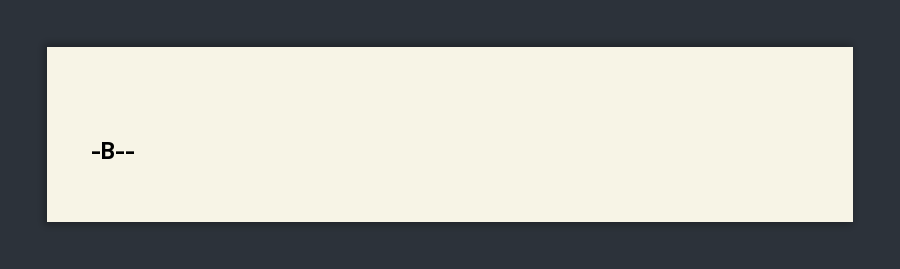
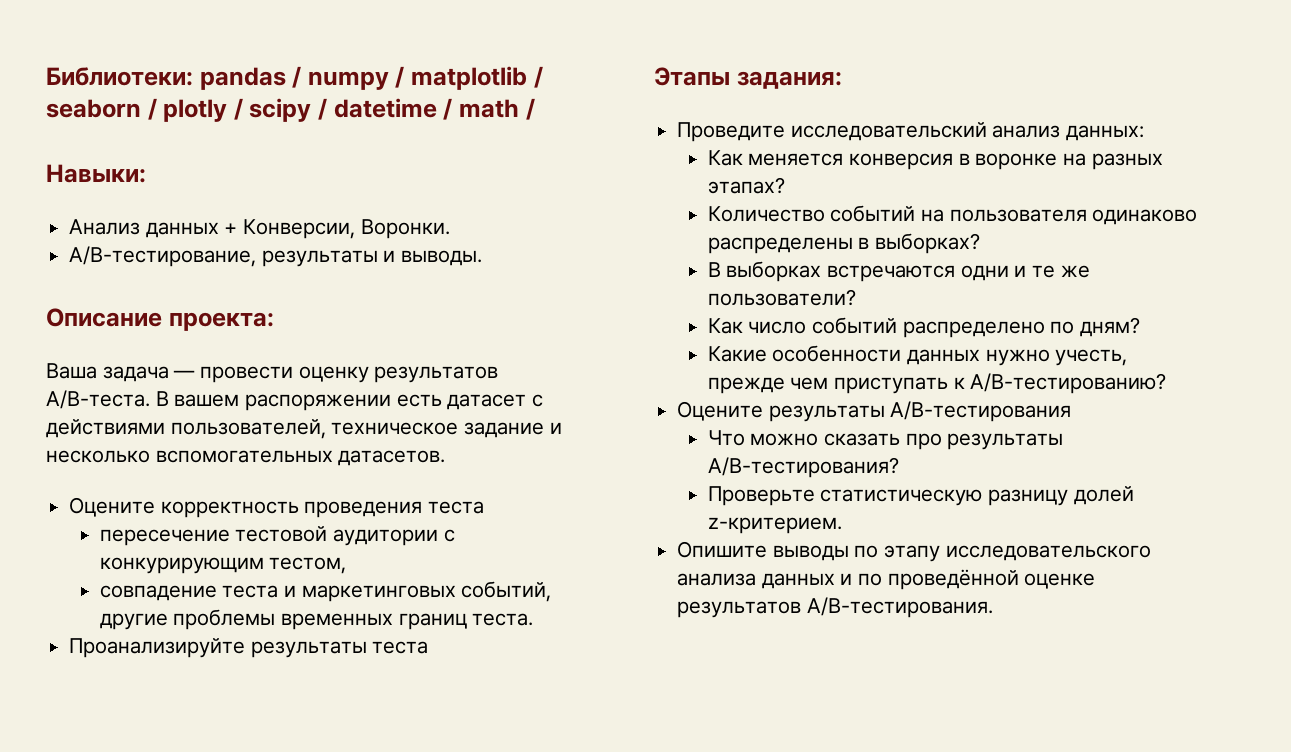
- -B--
+ Библиотеки: pandas / numpy / matplotlib / seaborn / plotly / scipy / datetime / math /
+ Навыки:
+ Анализ данных + Конверсии, Воронки.
+ A/B-тестирование, результаты и выводы.
+ Описание проекта:
+ Ваша задача — провести оценку результатов A/B-теста. В вашем распоряжении есть датасет с действиями пользователей, техническое задание и несколько вспомогательных датасетов.
+ Оцените корректность проведения теста
+ пересечение тестовой аудитории с конкурирующим тестом,
+ совпадение теста и маркетинговых событий, другие проблемы временных границ теста.
+ Проанализируйте результаты теста
+ Этапы задания:
+ Проведите исследовательский анализ данных:
+ Как меняется конверсия в воронке на разных этапах?
+ Количество событий на пользователя одинаково распределены в выборках?
+ В выборках встречаются одни и те же пользователи?
+ Как число событий распределено по дням?
+ Какие особенности данных нужно учесть, прежде чем приступать к A/B-тестированию?
+ Оцените результаты A/B-тестирования
+ Что можно сказать про результаты A/В-тестирования?
+ Проверьте статистическую разницу долей z-критерием.
+ Опишите выводы по этапу исследовательского анализа данных и по проведённой оценке результатов A/B-тестирования.

